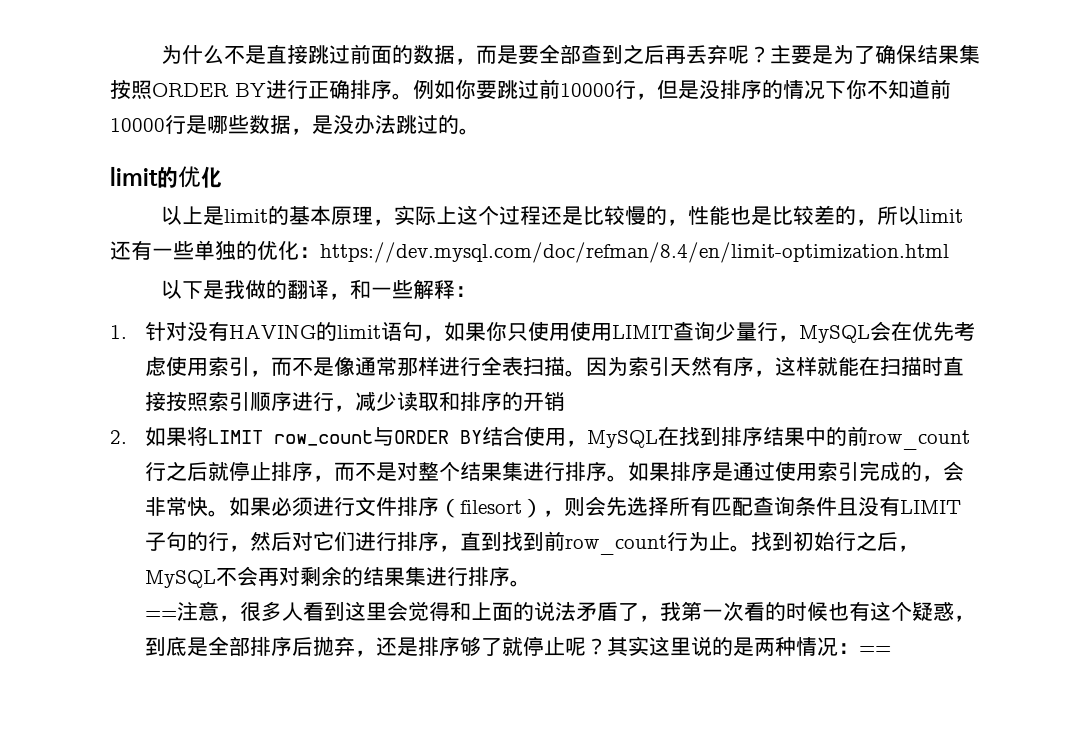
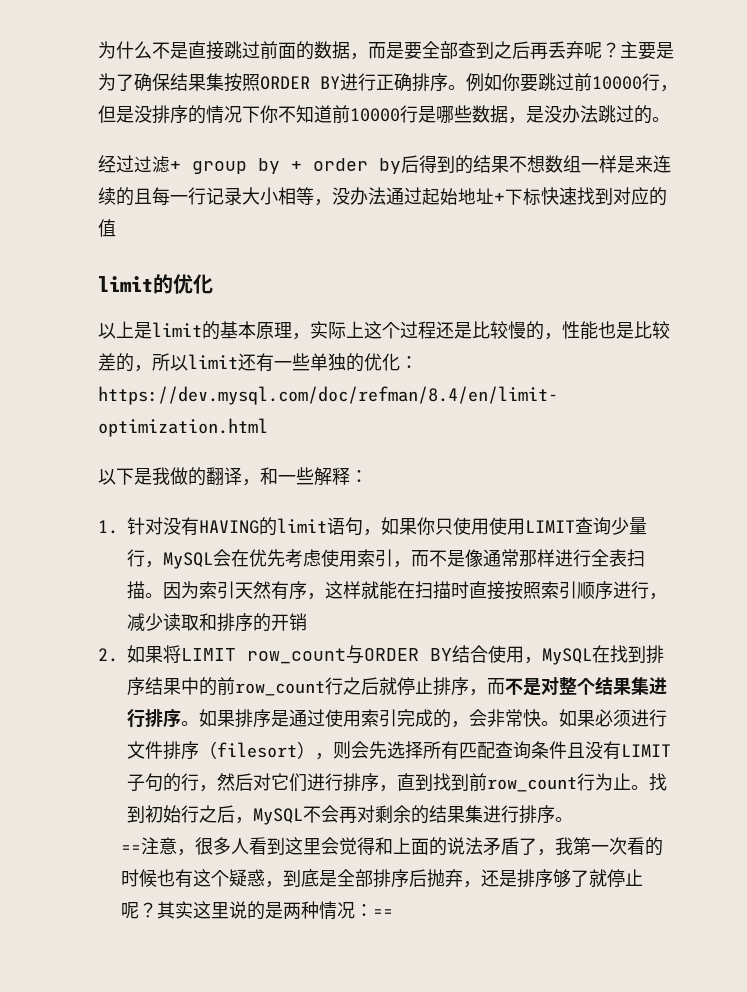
+ 经过过滤+ group by + order by后得到的结果不想数组一样是来连续的且每一行记录大小相等，没办法通过起始地址+下标快速找到对应的值

